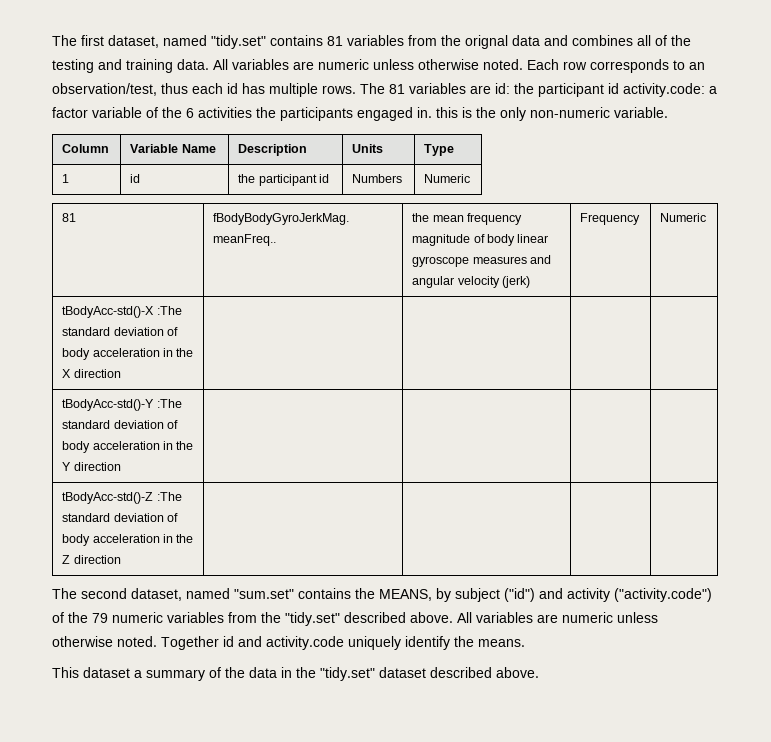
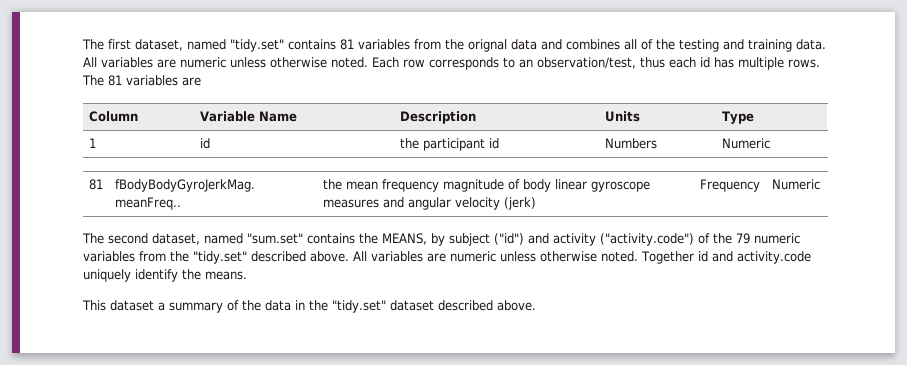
- The 81 variables are id: the participant id activity.code: a factor variable of the 6 activities the participants engaged in. this is the only non-numeric variable.
+ The 81 variables are
- tBodyAcc-std()-X :The standard deviation of body acceleration in the X direction | | | |
- tBodyAcc-std()-Y :The standard deviation of body acceleration in the Y direction | | | |
- tBodyAcc-std()-Z :The standard deviation of body acceleration in the Z direction | | | |

